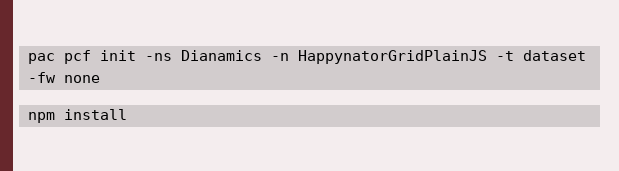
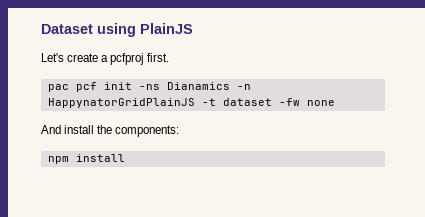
+ Dataset using PlainJS
+ Let's create a pcfproj first.
+ And install the components:

